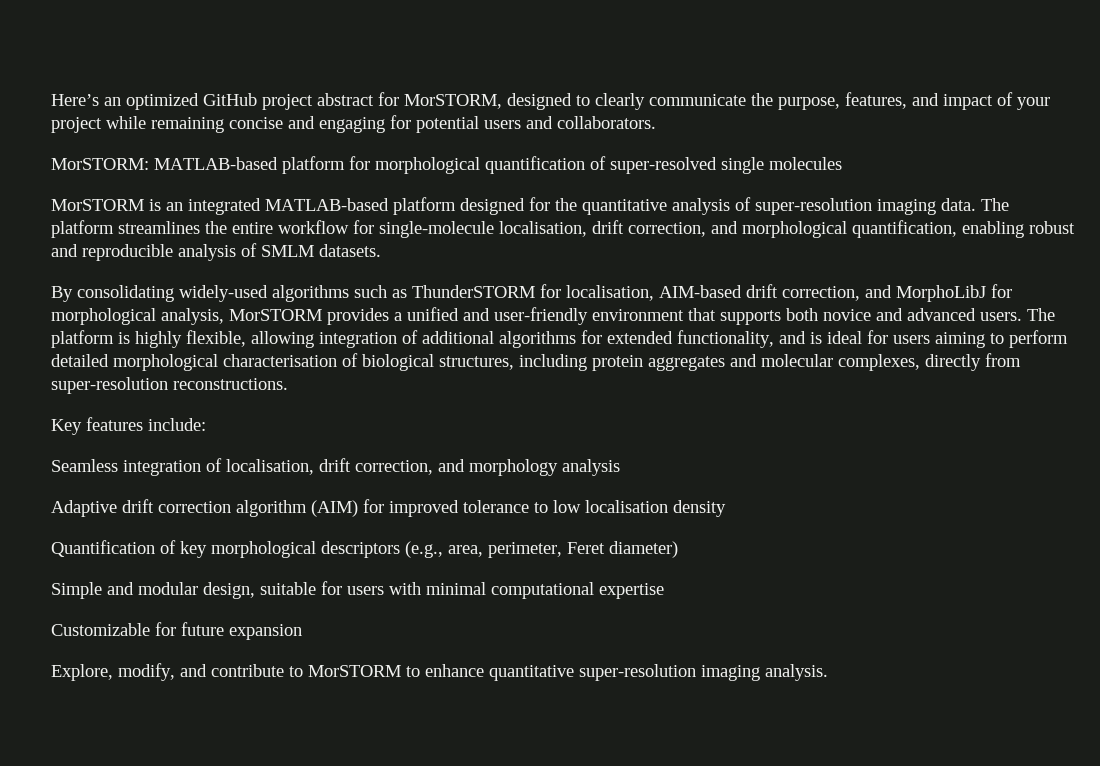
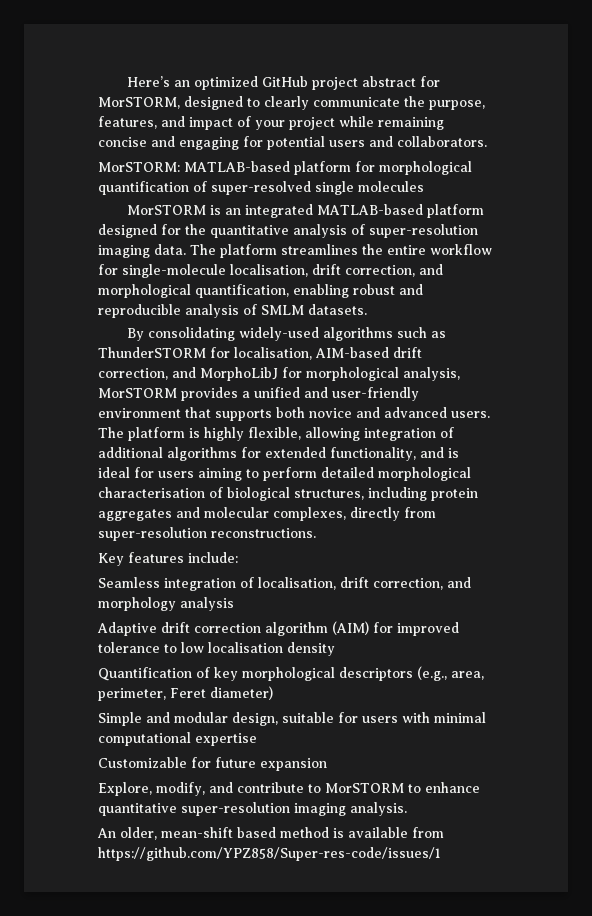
+ An older, mean-shift based method is available from https://github.com/YPZ858/Super-res-code/issues/1

